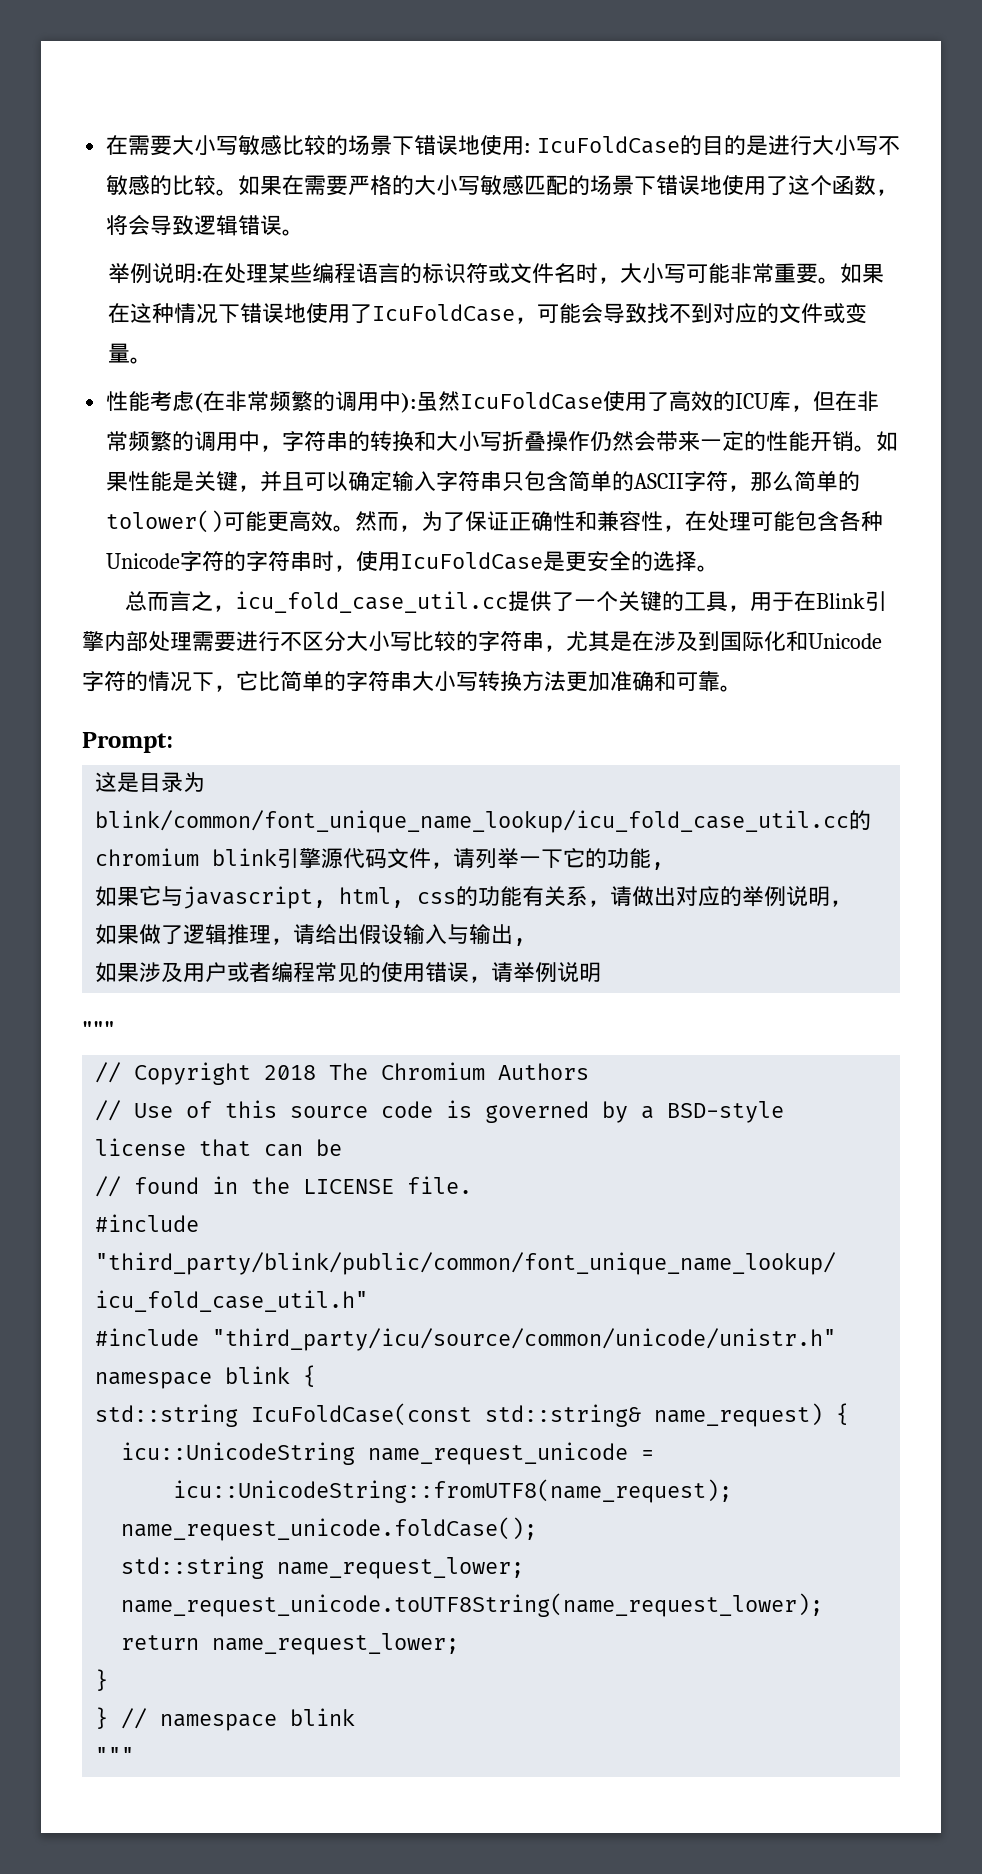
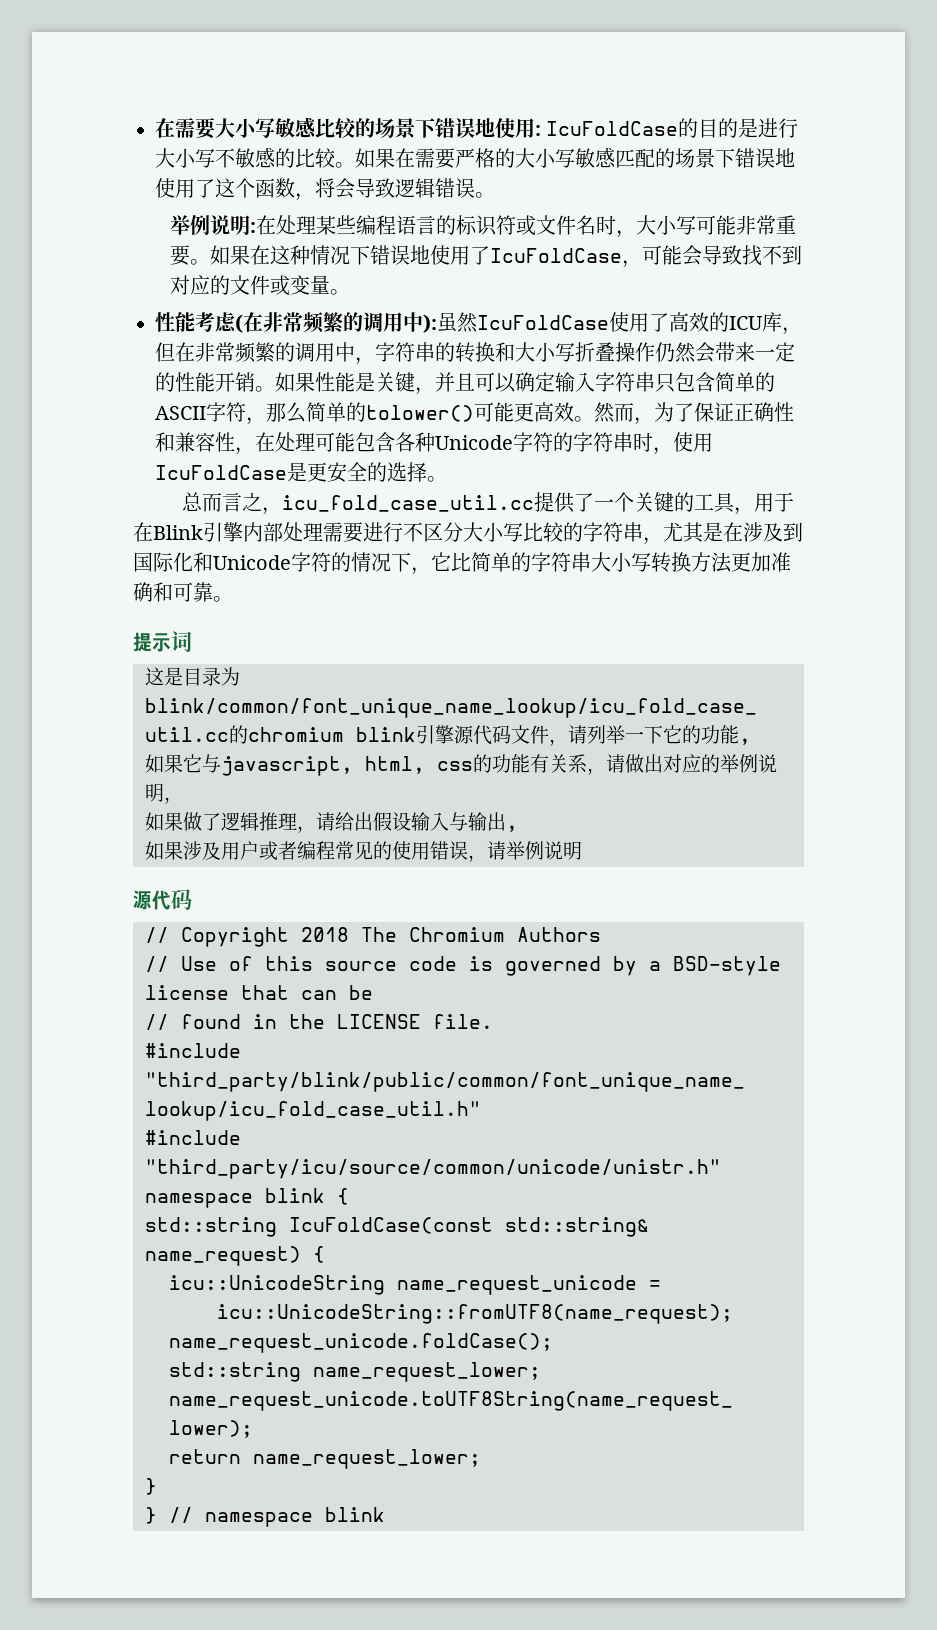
- Prompt:
+ 提示词
  如果涉及用户或者编程常见的使用错误，请举例说明
- """
+ 源代码
  } // namespace blink
- """

